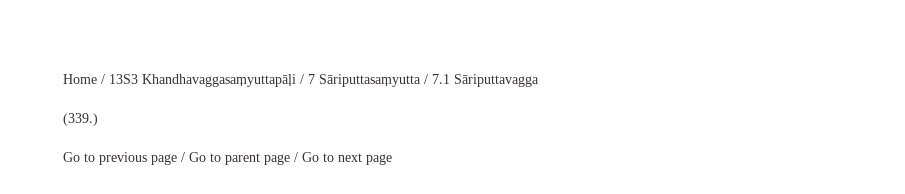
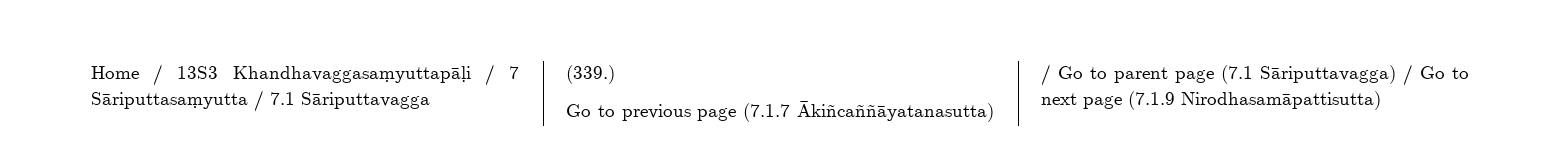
- Go to previous page / Go to parent page / Go to next page
+ Go to previous page (7.1.7 Ākiñcaññāyatanasutta) / Go to parent page (7.1 Sāriputtavagga) / Go to next page (7.1.9 Nirodhasamāpattisutta)

